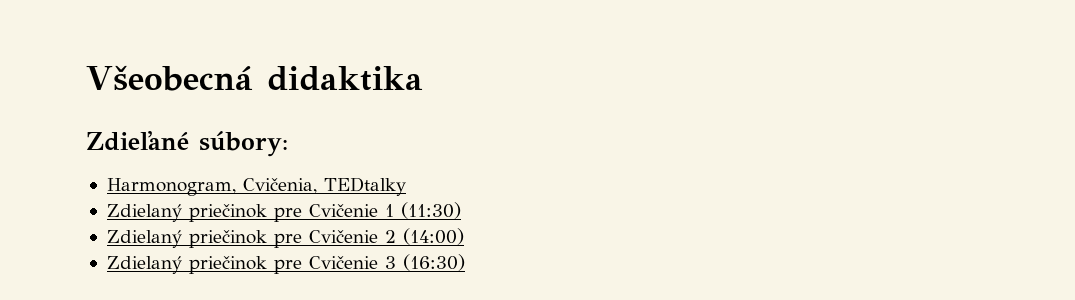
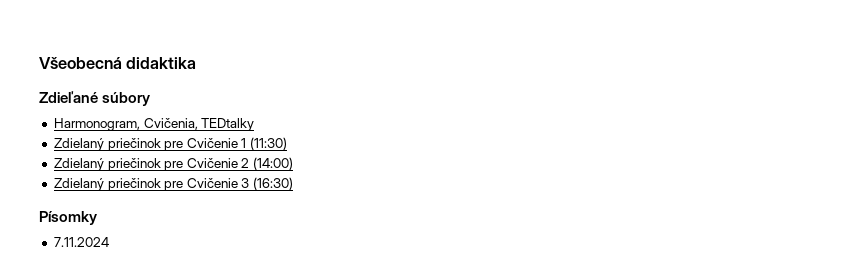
- Zdieľané súbory:
+ Zdieľané súbory
+ Písomky
+ 7.11.2024

